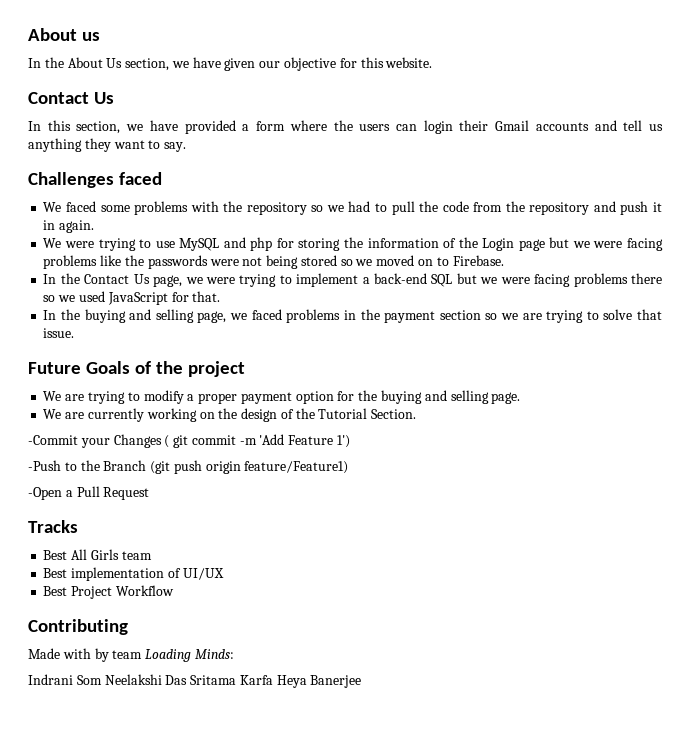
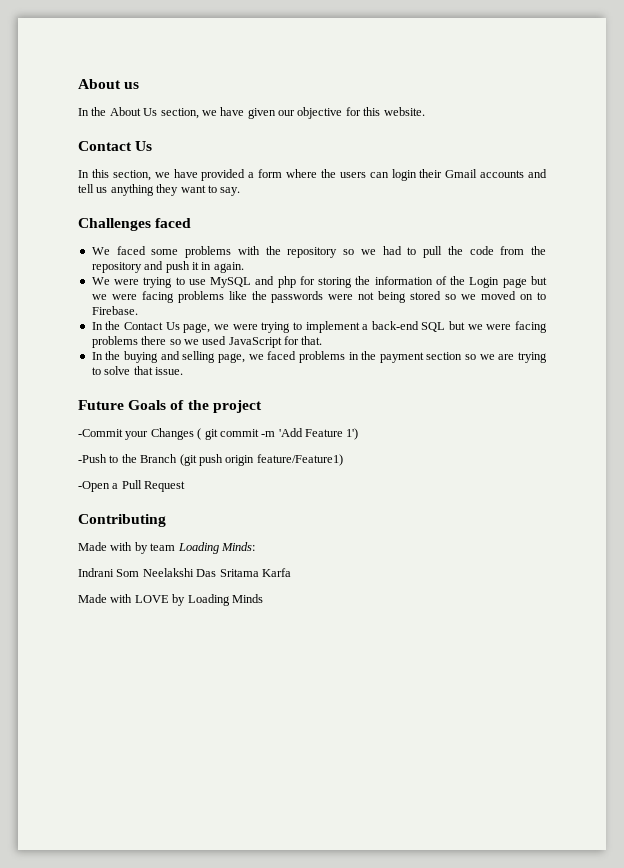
- We are trying to modify a proper payment option for the buying and selling page.
- We are currently working on the design of the Tutorial Section.
- Tracks
- Best All Girls team
- Best implementation of UI/UX
- Best Project Workflow
- Indrani Som Neelakshi Das Sritama Karfa Heya Banerjee
+ Indrani Som Neelakshi Das Sritama Karfa
+ Made with LOVE by Loading Minds

